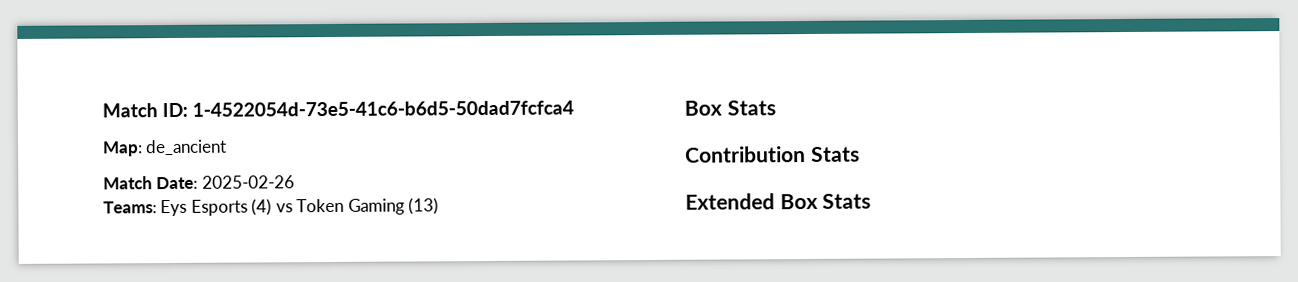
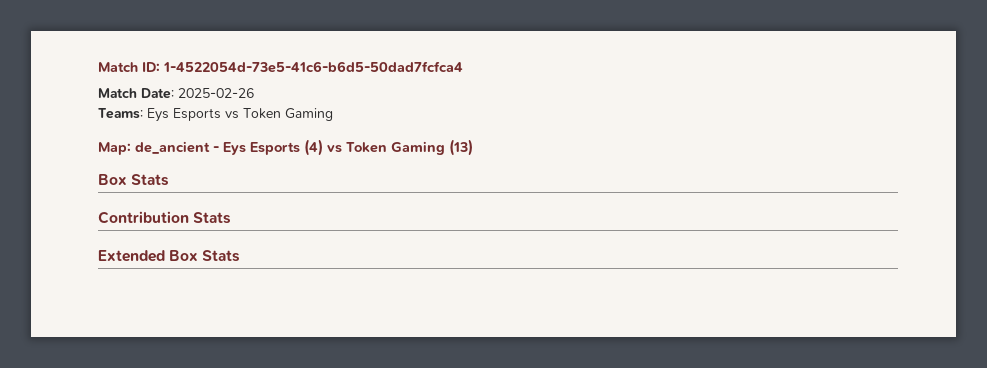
- Map: de_ancient
- Teams: Eys Esports (4) vs Token Gaming (13)
+ Teams: Eys Esports vs Token Gaming
+ Map: de_ancient - Eys Esports (4) vs Token Gaming (13)

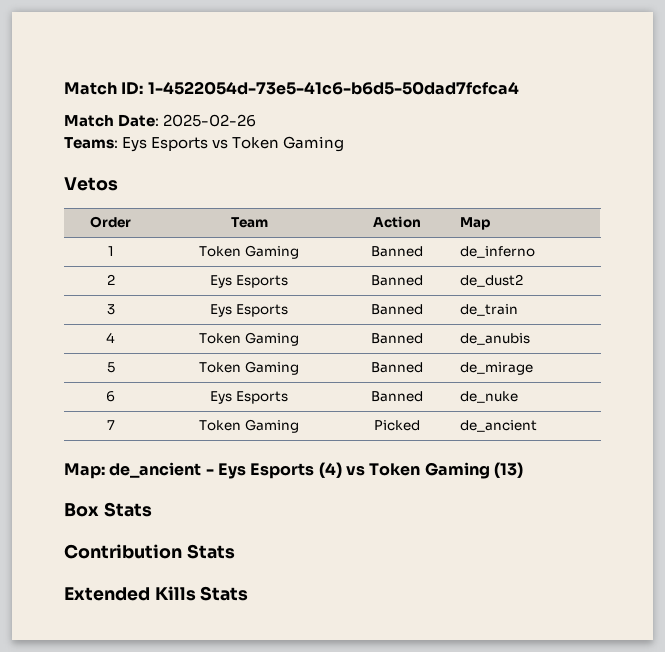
+ Vetos
+ Order | Team | Action | Map
+ 1 | Token Gaming | Banned | de_inferno
+ 2 | Eys Esports | Banned | de_dust2
+ 3 | Eys Esports | Banned | de_train
+ 4 | Token Gaming | Banned | de_anubis
+ 5 | Token Gaming | Banned | de_mirage
+ 6 | Eys Esports | Banned | de_nuke
+ 7 | Token Gaming | Picked | de_ancient
- Extended Box Stats
+ Extended Kills Stats

